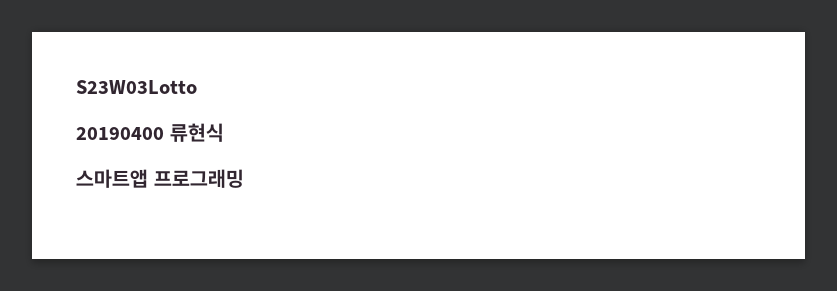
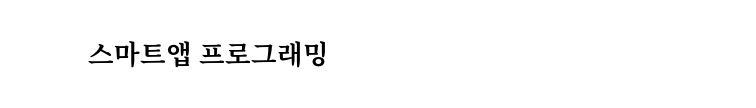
- S23W03Lotto
- 20190400 류현식

